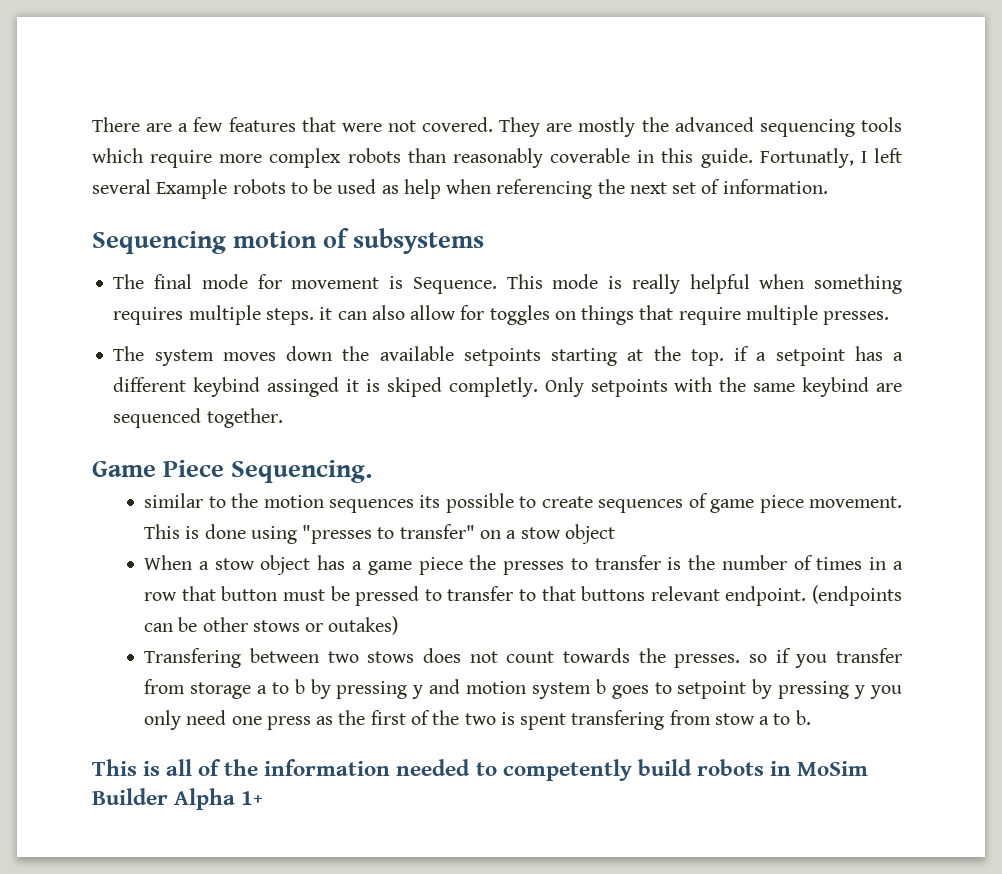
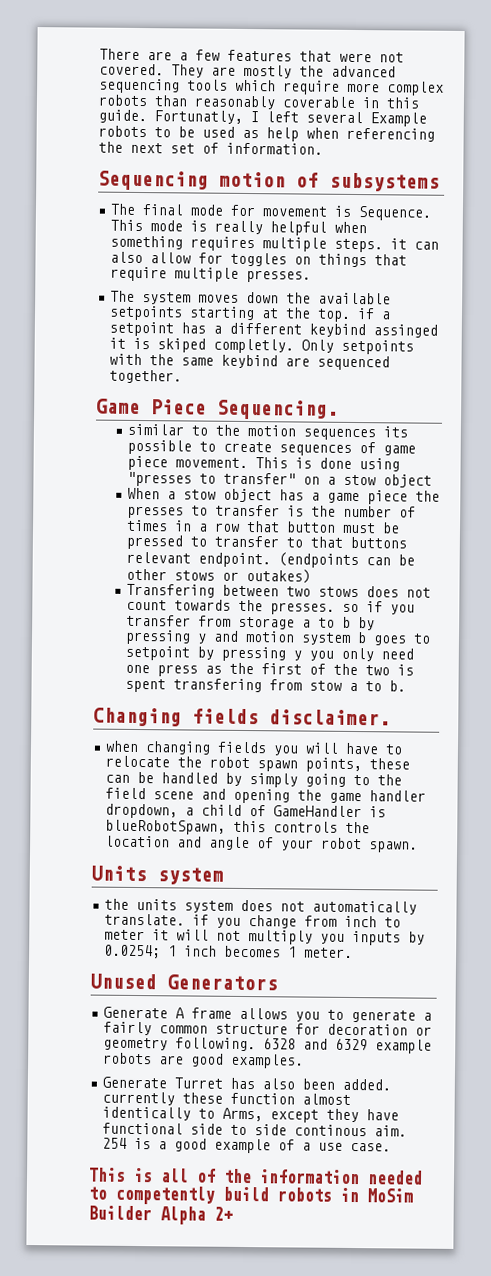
+ Changing fields disclaimer.
+ when changing fields you will have to relocate the robot spawn points, these can be handled by simply going to the field scene and opening the game handler dropdown, a child of GameHandler is blueRobotSpawn, this controls the location and angle of your robot spawn.
+ Units system
+ the units system does not automatically translate. if you change from inch to meter it will not multiply you inputs by 0.0254; 1 inch becomes 1 meter.
+ Unused Generators
+ Generate A frame allows you to generate a fairly common structure for decoration or geometry following. 6328 and 6329 example robots are good examples.
+ Generate Turret has also been added. currently these function almost identically to Arms, except they have functional side to side continous aim. 254 is a good example of a use case.
- This is all of the information needed to competently build robots in MoSim Builder Alpha 1+
+ This is all of the information needed to competently build robots in MoSim Builder Alpha 2+

